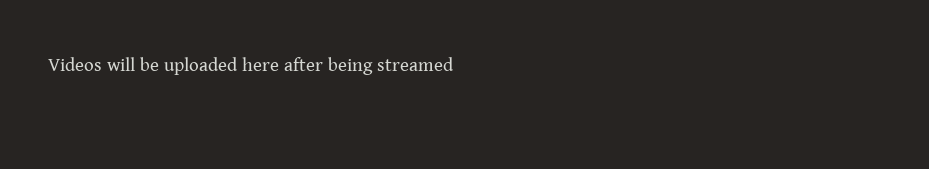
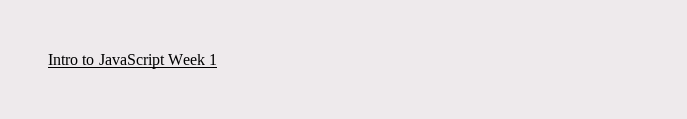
- Videos will be uploaded here after being streamed
+ Intro to JavaScript Week 1

